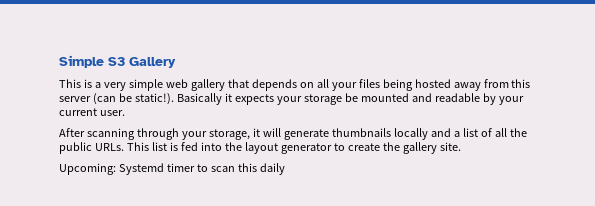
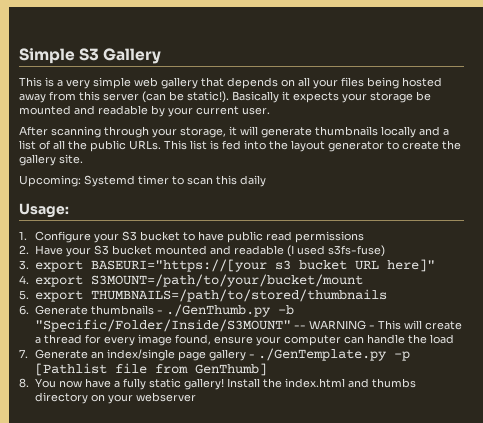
+ Usage:
+ 1. Configure your S3 bucket to have public read permissions
+ 2. Have your S3 bucket mounted and readable (I used s3fs-fuse)
+ 3. export BASEURI="https://[your s3 bucket URL here]"
+ 4. export S3MOUNT=/path/to/your/bucket/mount
+ 5. export THUMBNAILS=/path/to/stored/thumbnails
+ 6. Generate thumbnails - ./GenThumb.py -b "Specific/Folder/Inside/S3MOUNT" -- WARNING - This will create a thread for every image found, ensure your computer can handle the load
+ 7. Generate an index/single page gallery - ./GenTemplate.py -p [Pathlist file from GenThumb]
+ 8. You now have a fully static gallery! Install the index.html and thumbs directory on your webserver

